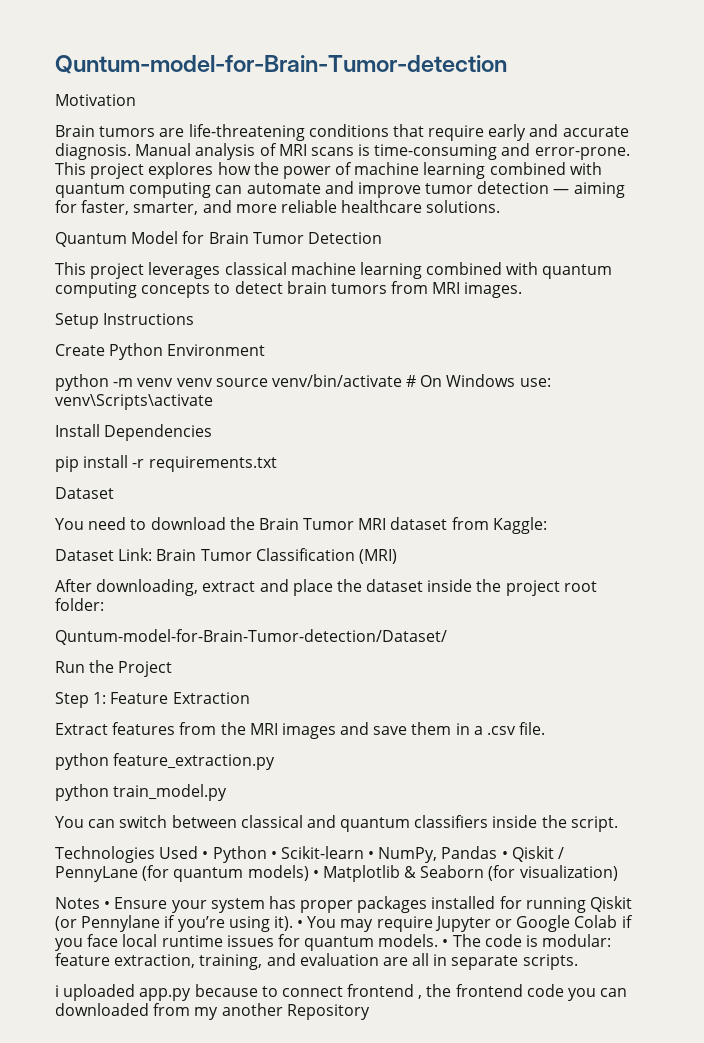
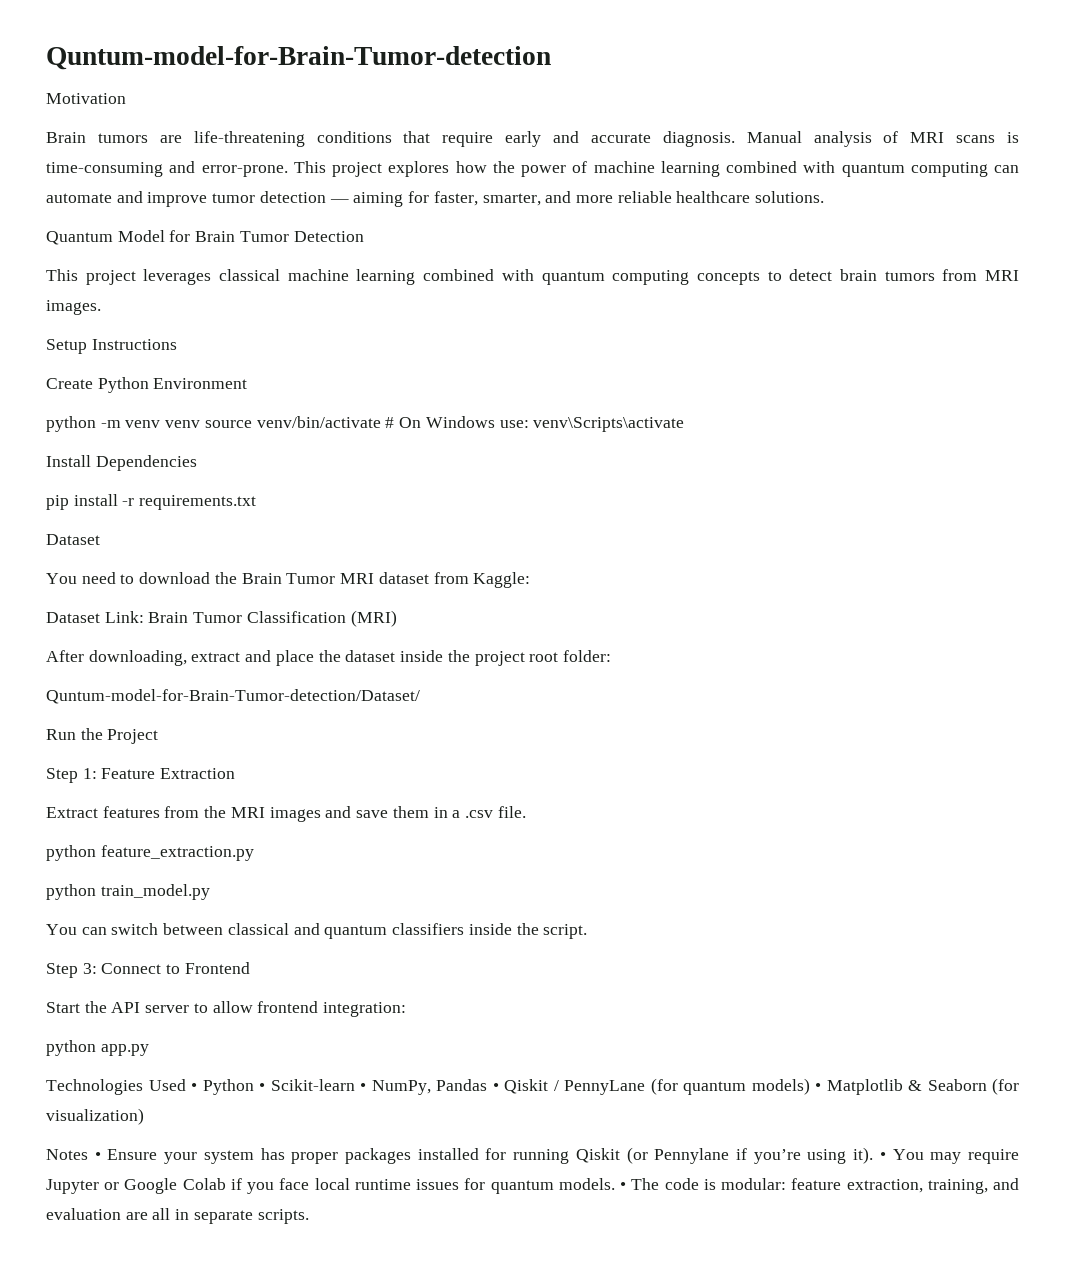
+ Step 3: Connect to Frontend
+ Start the API server to allow frontend integration:
+ python app.py
- i uploaded app.py because to connect frontend , the frontend code you can downloaded from my another Repository

